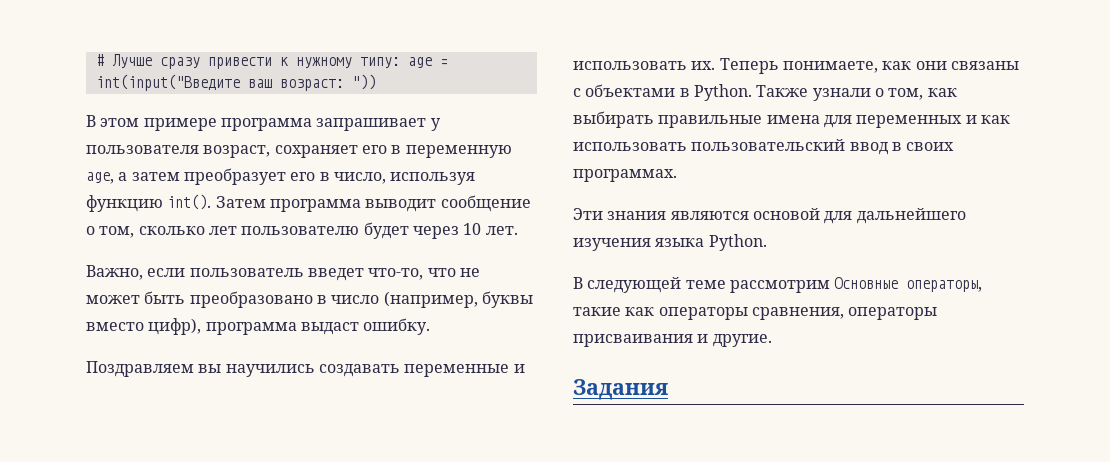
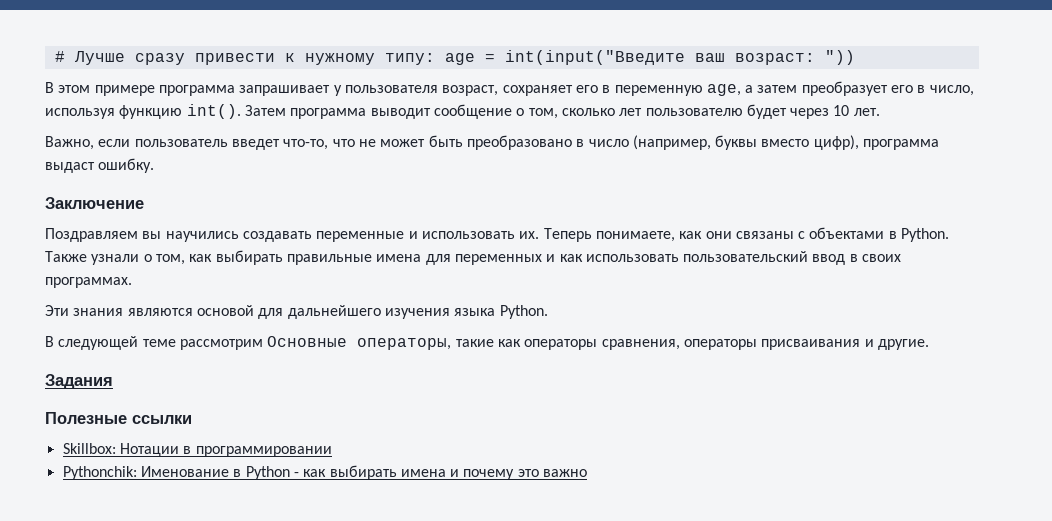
+ Заключение
+ Полезные ссылки
+ Skillbox: Нотации в программировании
+ Pythonchik: Именование в Python - как выбирать имена и почему это важно

